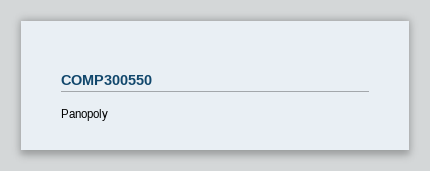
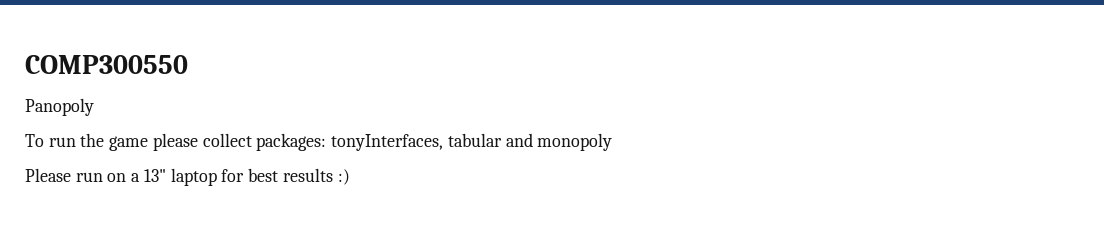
+ To run the game please collect packages: tonyInterfaces, tabular and monopoly
+ Please run on a 13" laptop for best results :)

